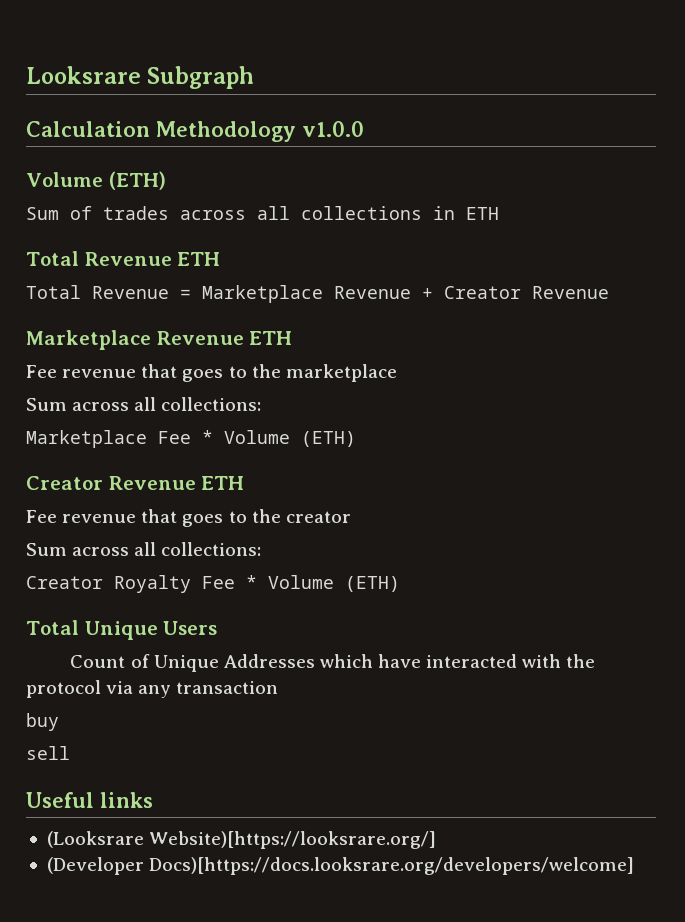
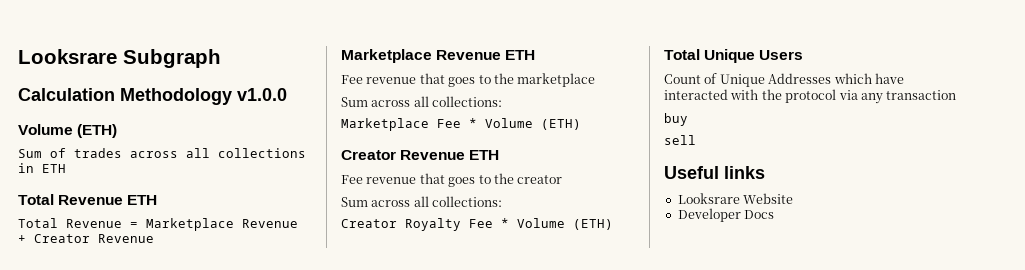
- (Looksrare Website)[https://looksrare.org/]
- (Developer Docs)[https://docs.looksrare.org/developers/welcome]
+ Looksrare Website
+ Developer Docs

